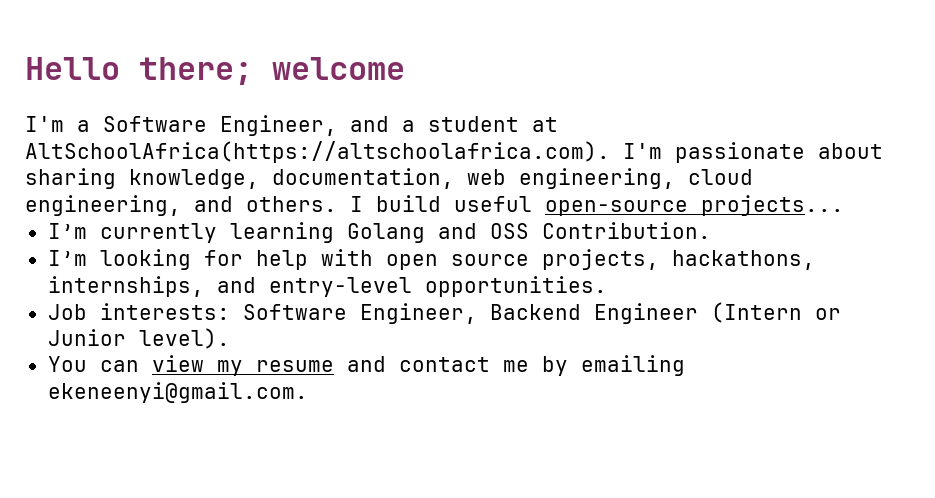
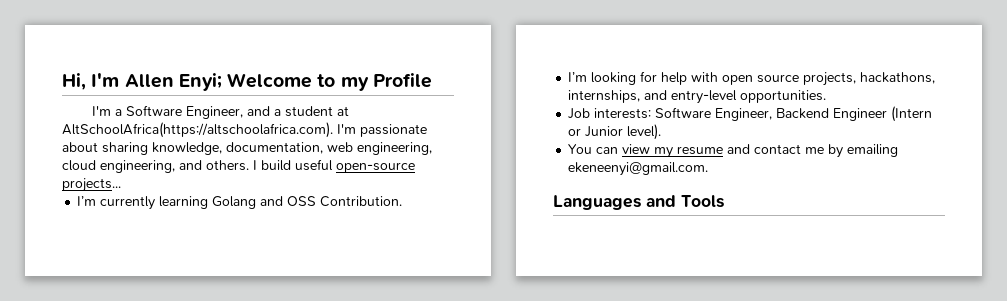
- Hello there; welcome
+ Hi, I'm Allen Enyi; Welcome to my Profile
+ Languages and Tools

